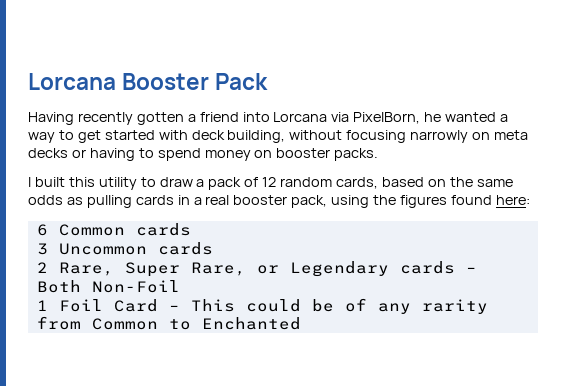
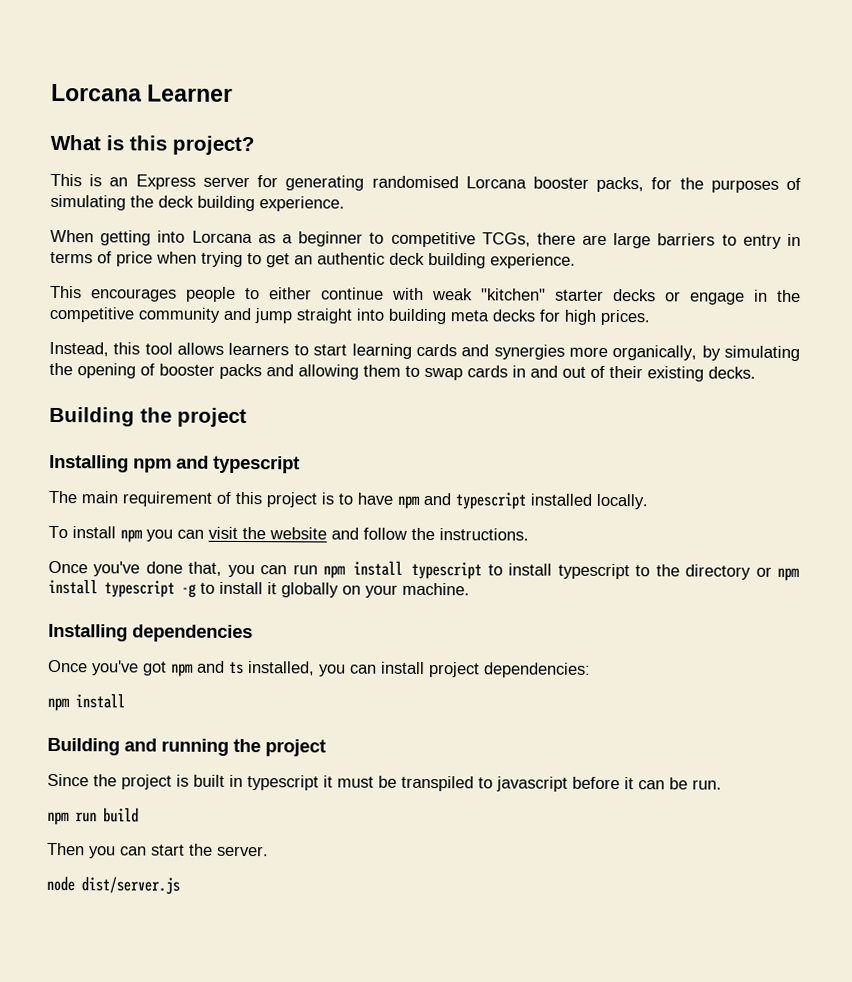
- Lorcana Booster Pack
- Having recently gotten a friend into Lorcana via PixelBorn, he wanted a way to get started with deck building, without focusing narrowly on meta decks or having to spend money on booster packs.
- I built this utility to draw a pack of 12 random cards, based on the same odds as pulling cards in a real booster pack, using the figures found here:
- 6 Common cards
- 3 Uncommon cards
- 2 Rare, Super Rare, or Legendary cards – Both Non-Foil
- 1 Foil Card – This could be of any rarity from Common to Enchanted
+ Lorcana Learner
+ What is this project?
+ This is an Express server for generating randomised Lorcana booster packs, for the purposes of simulating the deck building experience.
+ When getting into Lorcana as a beginner to competitive TCGs, there are large barriers to entry in terms of price when trying to get an authentic deck building experience.
+ This encourages people to either continue with weak "kitchen" starter decks or engage in the competitive community and jump straight into building meta decks for high prices.
+ Instead, this tool allows learners to start learning cards and synergies more organically, by simulating the opening of booster packs and allowing them to swap cards in and out of their existing decks.
+ Building the project
+ Installing npm and typescript
+ The main requirement of this project is to have npm and typescript installed locally.
+ To install npm you can visit the website and follow the instructions.
+ Once you've done that, you can run npm install typescript to install typescript to the directory or npm install typescript -g to install it globally on your machine.
+ Installing dependencies
+ Once you've got npm and ts installed, you can install project dependencies:
+ npm install
+ Building and running the project
+ Since the project is built in typescript it must be transpiled to javascript before it can be run.
+ npm run build
+ Then you can start the server.
+ node dist/server.js

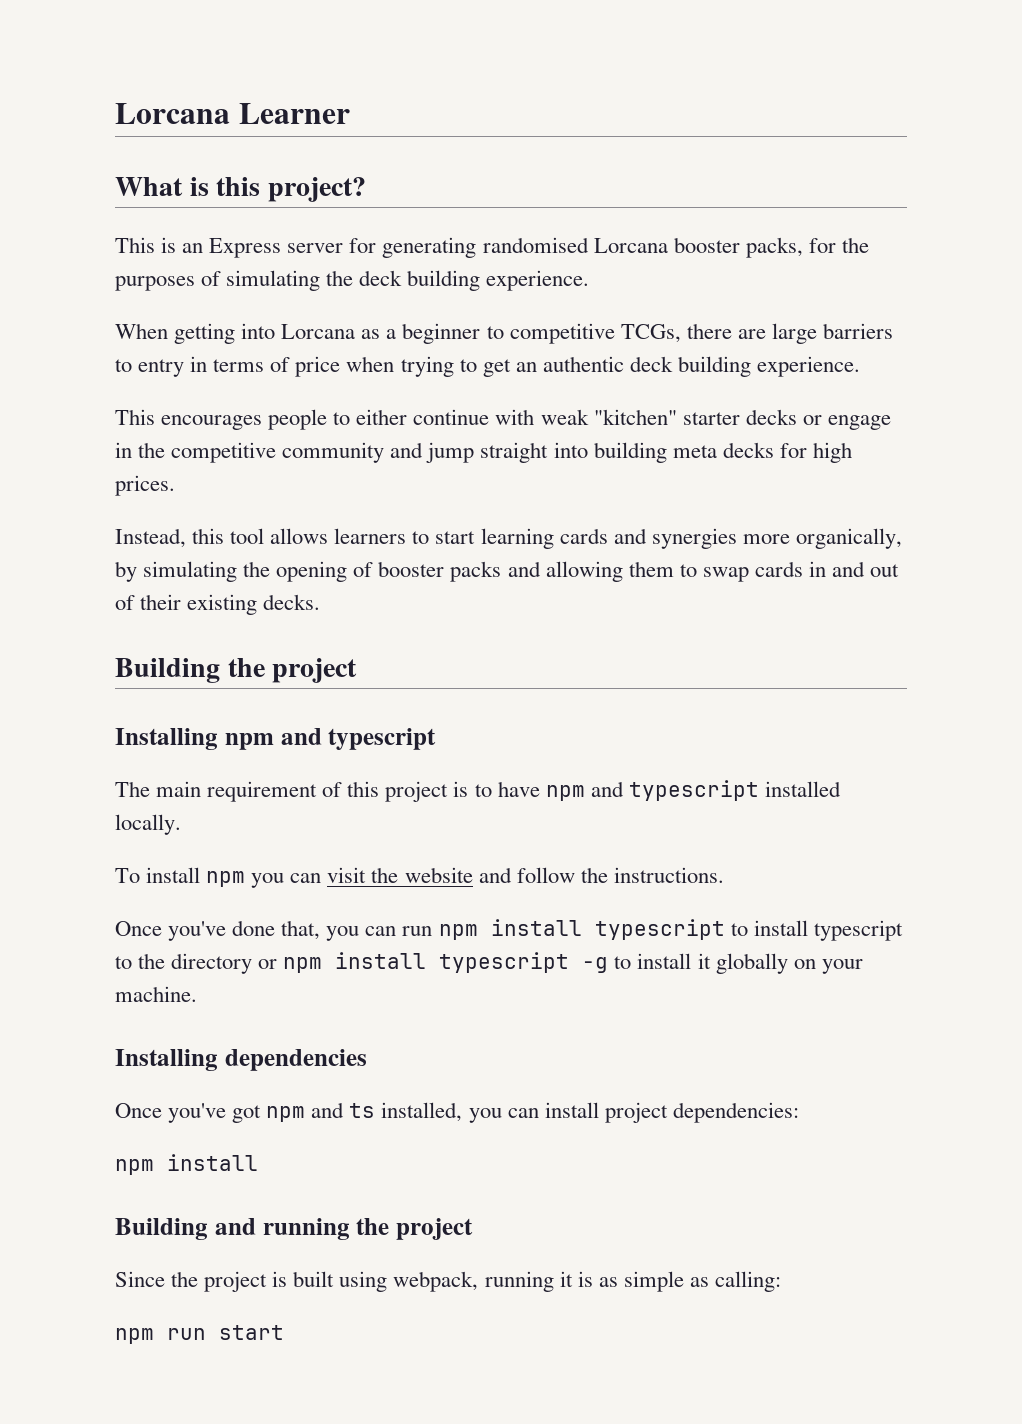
- Since the project is built in typescript it must be transpiled to javascript before it can be run.
- npm run build
- Then you can start the server.
- node dist/server.js
+ Since the project is built using webpack, running it is as simple as calling:
+ npm run start

